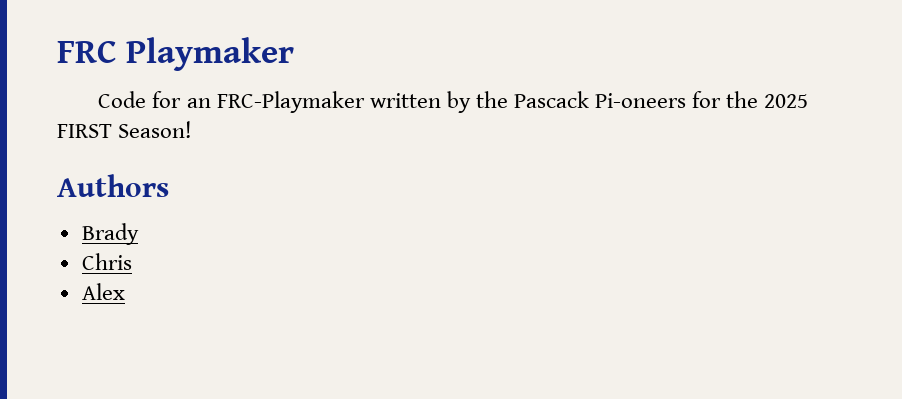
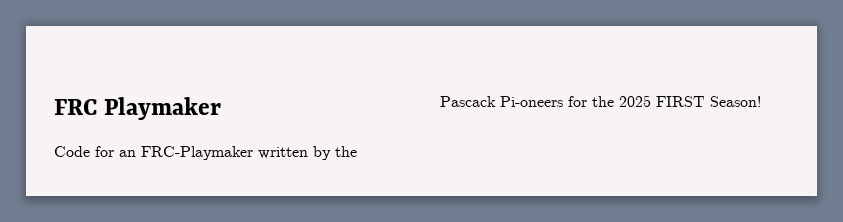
- Authors
- Brady
- Chris
- Alex

